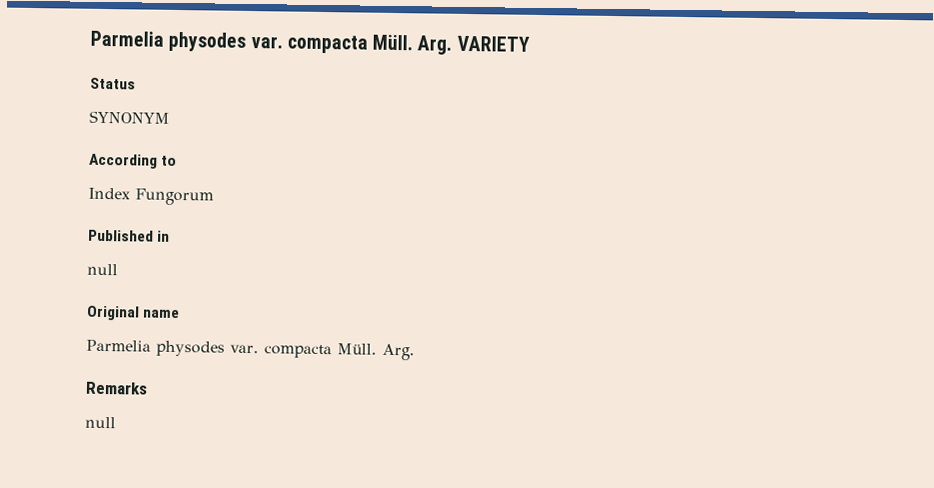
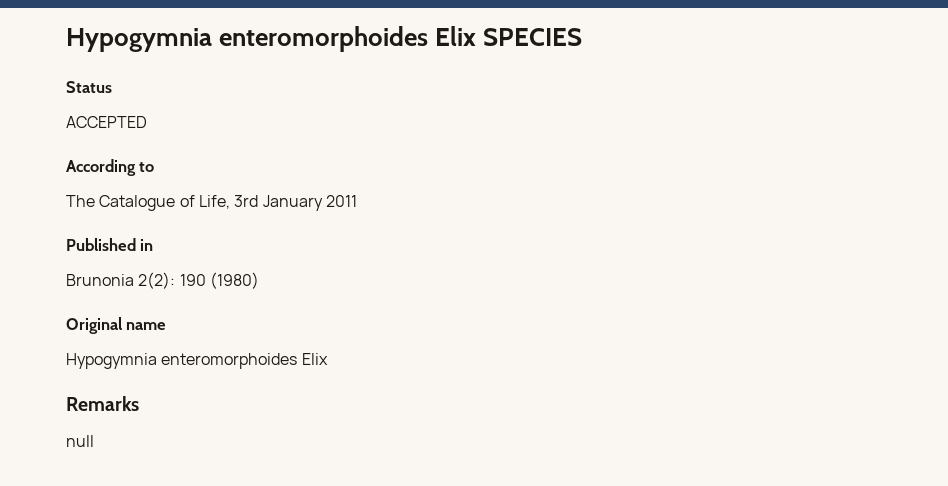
- Parmelia physodes var. compacta Müll. Arg. VARIETY
+ Hypogymnia enteromorphoides Elix SPECIES
- SYNONYM
+ ACCEPTED
- Index Fungorum
+ The Catalogue of Life, 3rd January 2011
  Published in
- null
+ Brunonia 2(2): 190 (1980)
  Original name
- Parmelia physodes var. compacta Müll. Arg.
+ Hypogymnia enteromorphoides Elix

